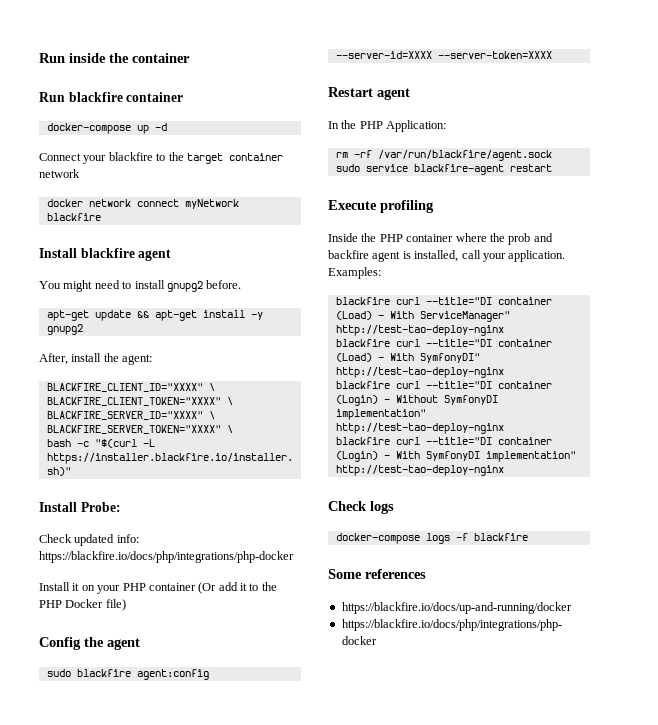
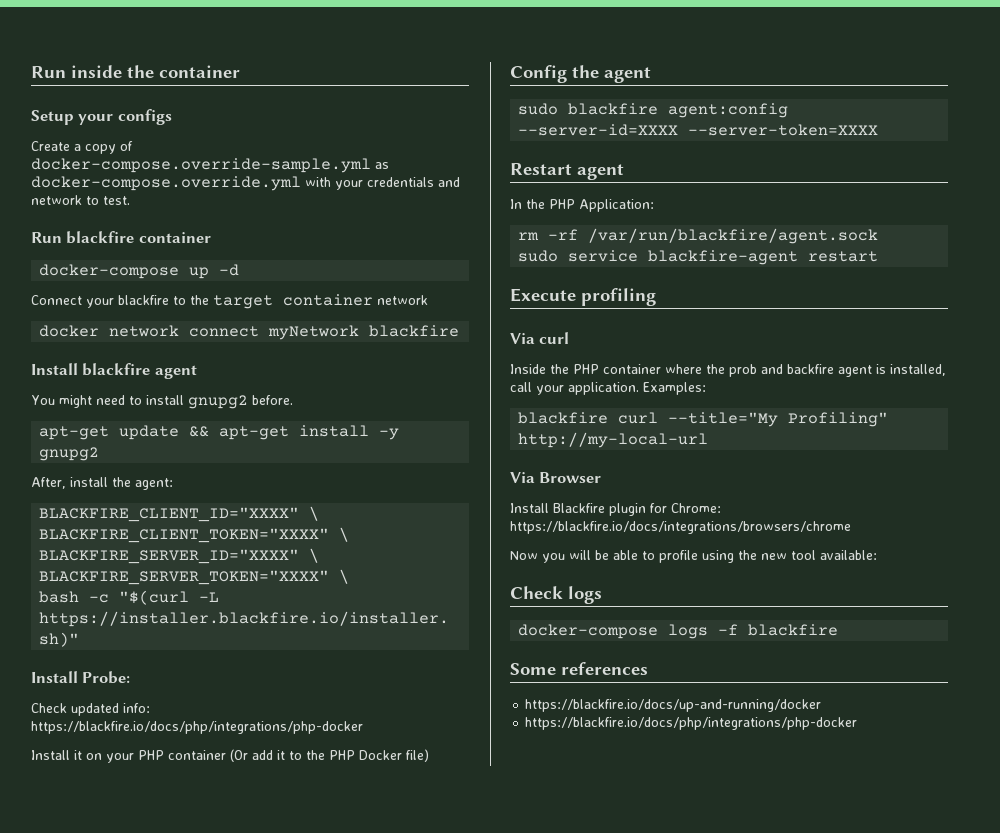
+ Setup your configs
+ Create a copy of docker-compose.override-sample.yml as docker-compose.override.yml with your credentials and network to test.
+ Via curl
- blackfire curl --title="DI container (Load) - With ServiceManager" http://test-tao-deploy-nginx
- blackfire curl --title="DI container (Load) - With SymfonyDI" http://test-tao-deploy-nginx
- blackfire curl --title="DI container (Login) - Without SymfonyDI implementation" http://test-tao-deploy-nginx
- blackfire curl --title="DI container (Login) - With SymfonyDI implementation" http://test-tao-deploy-nginx
+ blackfire curl --title="My Profiling" http://my-local-url
+ Via Browser
+ Install Blackfire plugin for Chrome: https://blackfire.io/docs/integrations/browsers/chrome
+ Now you will be able to profile using the new tool available:

